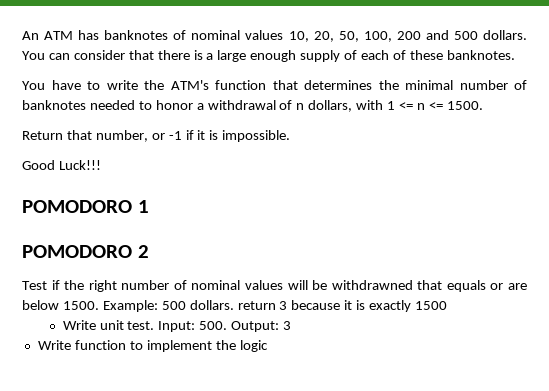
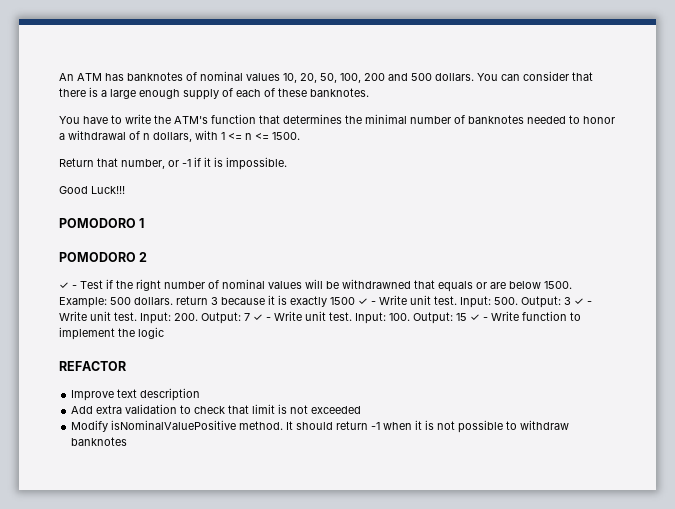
- Test if the right number of nominal values will be withdrawned that equals or are below 1500.
+ ✓ - Test if the right number of nominal values will be withdrawned that equals or are below 1500.
- Example: 500 dollars. return 3 because it is exactly 1500
- Write unit test.
+ Example: 500 dollars. return 3 because it is exactly 1500 ✓ - Write unit test.
- Input: 500. Output: 3
- Write function to implement the logic
+ Input: 500. Output: 3 ✓ - Write unit test. Input: 200. Output: 7 ✓ - Write unit test. Input: 100. Output: 15 ✓ - Write function to implement the logic
+ REFACTOR
+ Improve text description
+ Add extra validation to check that limit is not exceeded
+ Modify isNominalValuePositive method. It should return -1 when it is not possible to withdraw banknotes

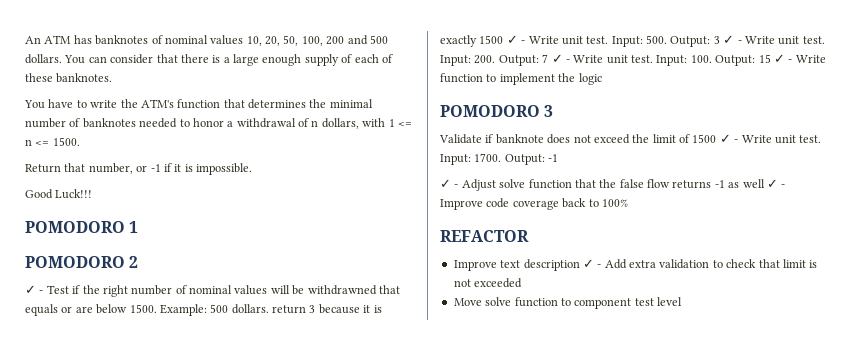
+ POMODORO 3
+ Validate if banknote does not exceed the limit of 1500 ✓ - Write unit test. Input: 1700. Output: -1
+ ✓ - Adjust solve function that the false flow returns -1 as well ✓ - Improve code coverage back to 100%
- Improve text description
- Add extra validation to check that limit is not exceeded
+ Improve text description ✓ - Add extra validation to check that limit is not exceeded
- Modify isNominalValuePositive method. It should return -1 when it is not possible to withdraw banknotes
+ Move solve function to component test level

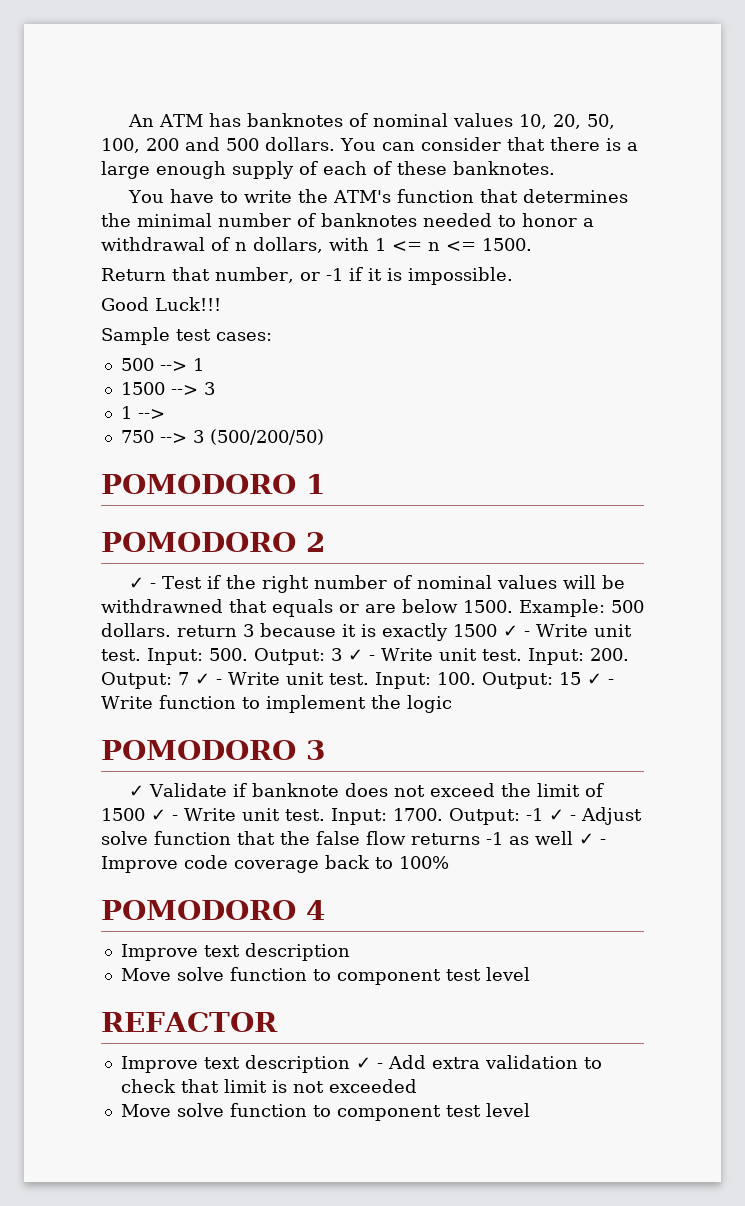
+ Sample test cases:
+ 500 --> 1
+ 1500 --> 3
+ 1 -->
+ 750 --> 3 (500/200/50)
- Validate if banknote does not exceed the limit of 1500 ✓ - Write unit test.
+ ✓ Validate if banknote does not exceed the limit of 1500 ✓ - Write unit test.
- Output: -1
- ✓ - Adjust solve function that the false flow returns -1 as well ✓ - Improve code coverage back to 100%
+ Output: -1 ✓ - Adjust solve function that the false flow returns -1 as well ✓ - Improve code coverage back to 100%
+ POMODORO 4
+ Improve text description
+ Move solve function to component test level

